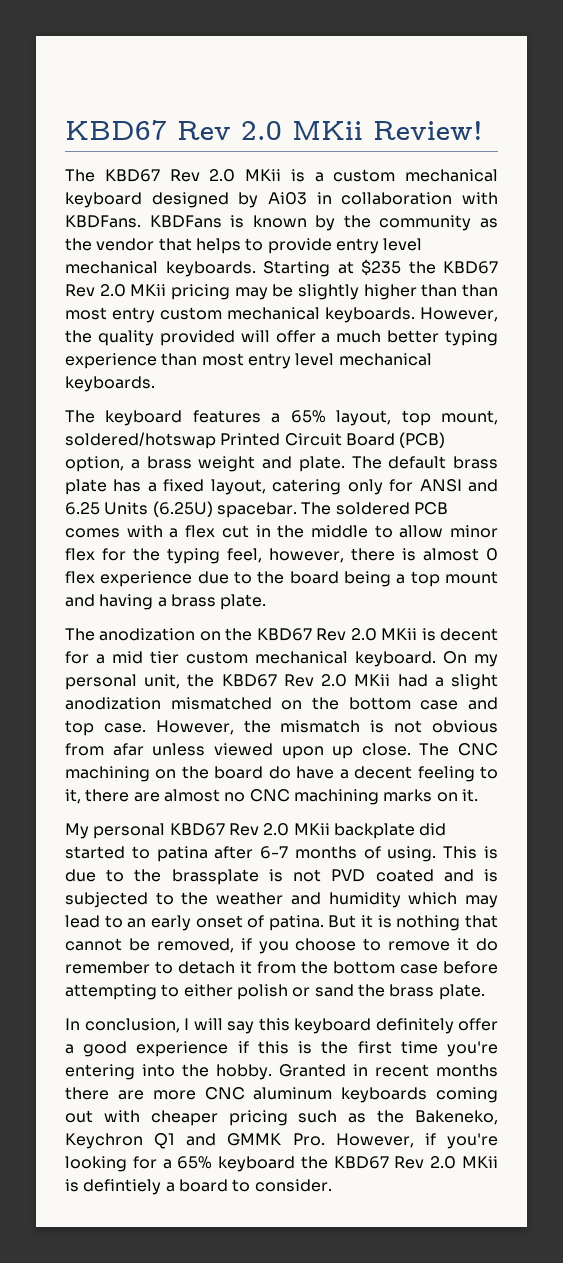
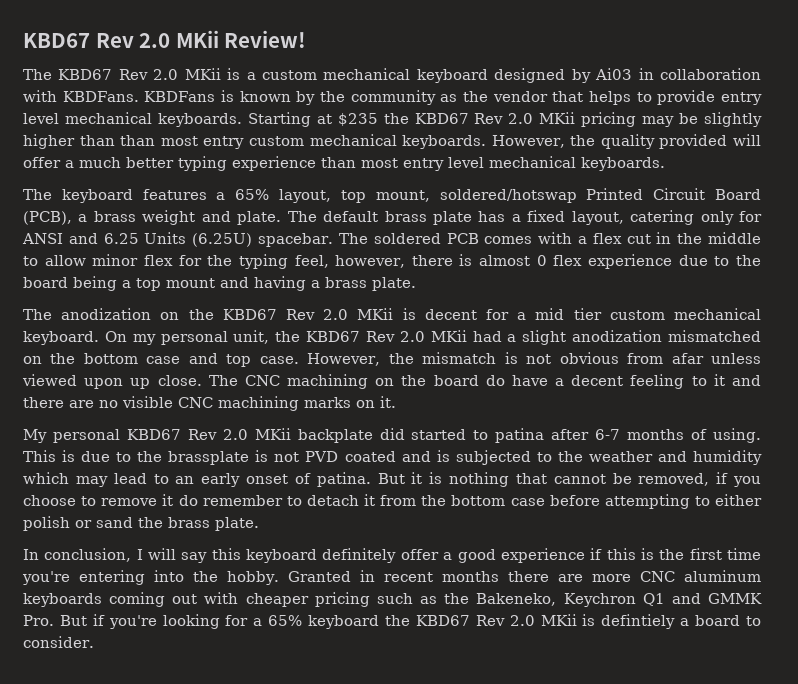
- The keyboard features a 65% layout, top mount, soldered/hotswap Printed Circuit Board (PCB) option, a brass weight and plate.
+ The keyboard features a 65% layout, top mount, soldered/hotswap Printed Circuit Board (PCB), a brass weight and plate.
- The CNC machining on the board do have a decent feeling to it, there are almost no CNC machining marks on it.
+ The CNC machining on the board do have a decent feeling to it and there are no visible CNC machining marks on it.
- Granted in recent months there are more CNC aluminum keyboards coming out with cheaper pricing such as the Bakeneko, Keychron Q1 and GMMK Pro. However, if you're looking for a 65% keyboard the KBD67 Rev 2.0 MKii is defintiely a board to consider.
+ Granted in recent months there are more CNC aluminum keyboards coming out with cheaper pricing such as the Bakeneko, Keychron Q1 and GMMK Pro. But if you're looking for a 65% keyboard the KBD67 Rev 2.0 MKii is defintiely a board to consider.

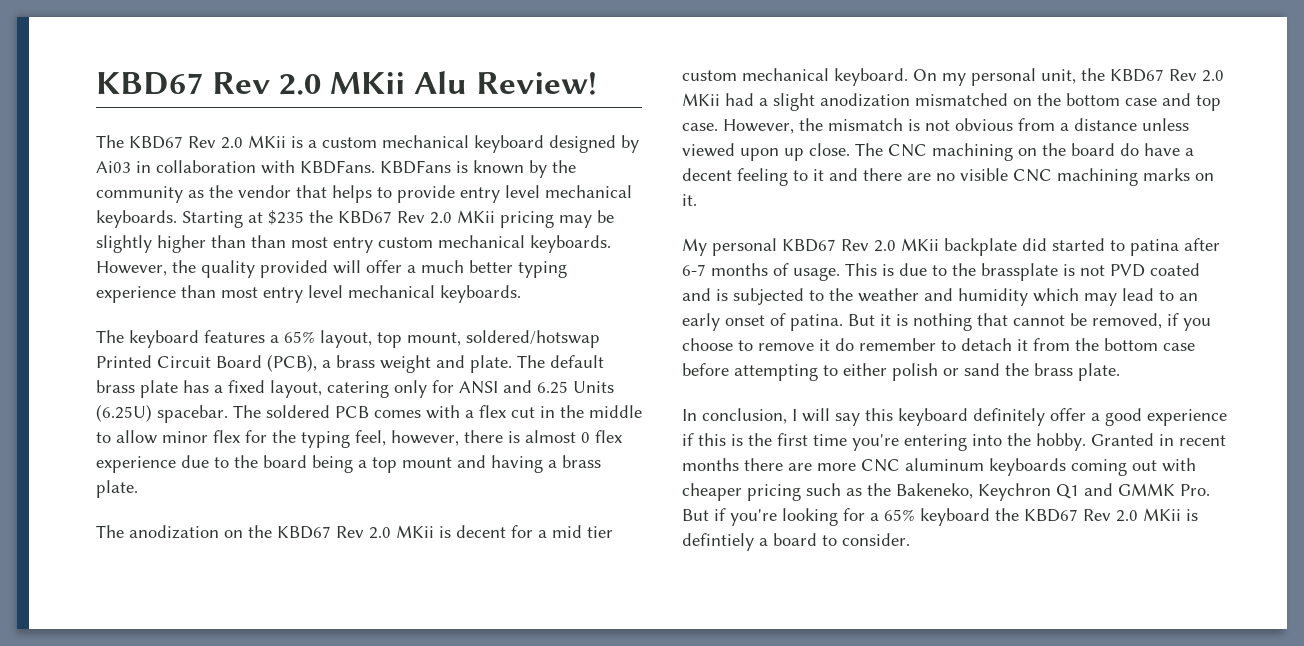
- KBD67 Rev 2.0 MKii Review!
+ KBD67 Rev 2.0 MKii Alu Review!
- However, the mismatch is not obvious from afar unless viewed upon up close.
+ However, the mismatch is not obvious from a distance unless viewed upon up close.
- My personal KBD67 Rev 2.0 MKii backplate did started to patina after 6-7 months of using.
+ My personal KBD67 Rev 2.0 MKii backplate did started to patina after 6-7 months of usage.

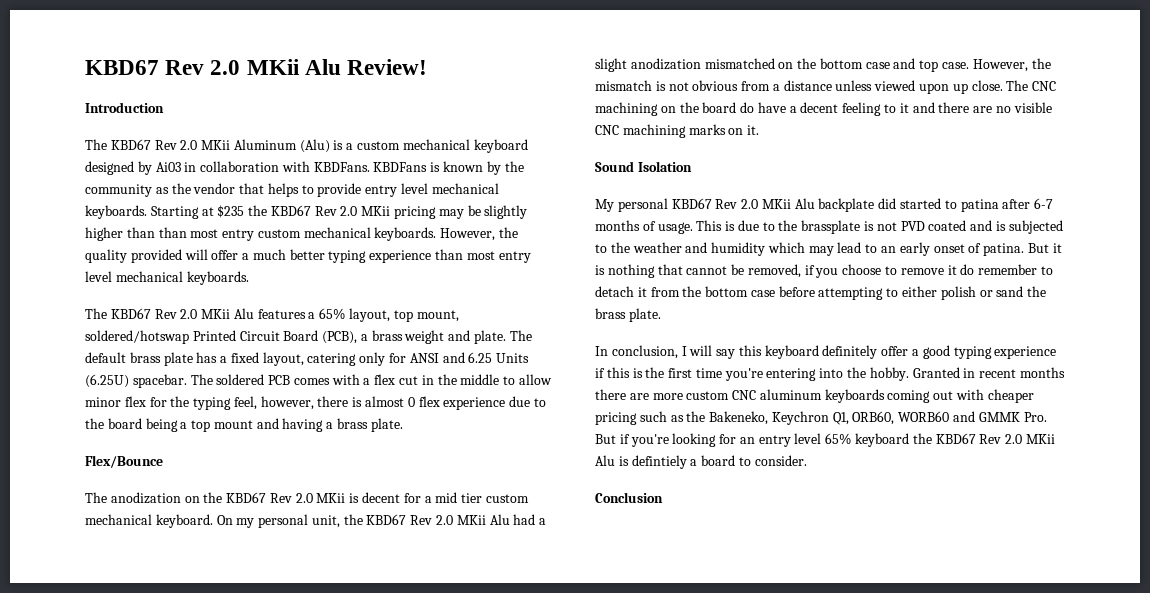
- The KBD67 Rev 2.0 MKii is a custom mechanical keyboard designed by Ai03 in collaboration with KBDFans.
+ Introduction
+ The KBD67 Rev 2.0 MKii Aluminum (Alu) is a custom mechanical keyboard designed by Ai03 in collaboration with KBDFans.
- The keyboard features a 65% layout, top mount, soldered/hotswap Printed Circuit Board (PCB), a brass weight and plate.
+ The KBD67 Rev 2.0 MKii Alu features a 65% layout, top mount, soldered/hotswap Printed Circuit Board (PCB), a brass weight and plate.
+ Flex/Bounce
- On my personal unit, the KBD67 Rev 2.0 MKii had a slight anodization mismatched on the bottom case and top case.
+ On my personal unit, the KBD67 Rev 2.0 MKii Alu had a slight anodization mismatched on the bottom case and top case.
+ Sound Isolation
- My personal KBD67 Rev 2.0 MKii backplate did started to patina after 6-7 months of usage.
+ My personal KBD67 Rev 2.0 MKii Alu backplate did started to patina after 6-7 months of usage.
- In conclusion, I will say this keyboard definitely offer a good experience if this is the first time you're entering into the hobby.
+ In conclusion, I will say this keyboard definitely offer a good typing experience if this is the first time you're entering into the hobby.
- Granted in recent months there are more CNC aluminum keyboards coming out with cheaper pricing such as the Bakeneko, Keychron Q1 and GMMK Pro. But if you're looking for a 65% keyboard the KBD67 Rev 2.0 MKii is defintiely a board to consider.
+ Granted in recent months there are more custom CNC aluminum keyboards coming out with cheaper pricing such as the Bakeneko, Keychron Q1, ORB60, WORB60 and GMMK Pro. But if you're looking for an entry level 65% keyboard the KBD67 Rev 2.0 MKii Alu is defintiely a board to consider.
+ Conclusion

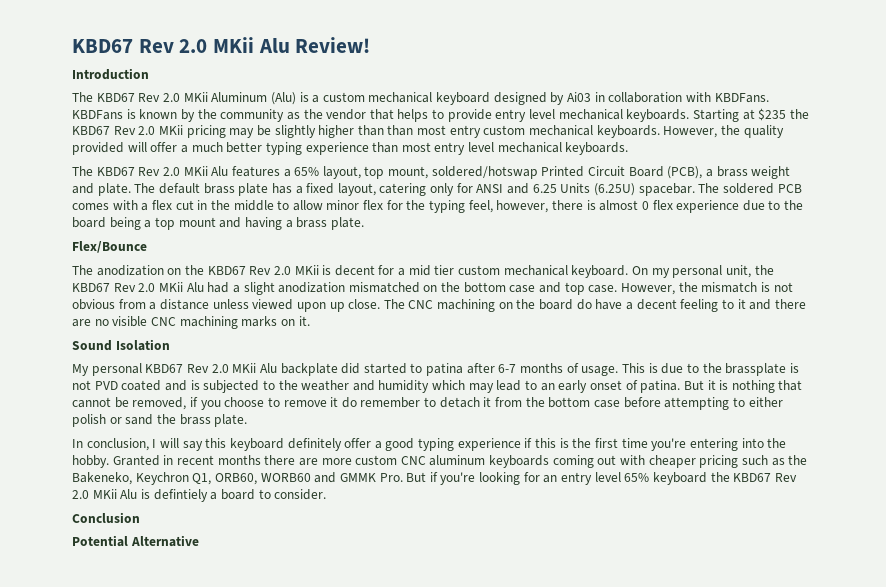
+ Potential Alternative

